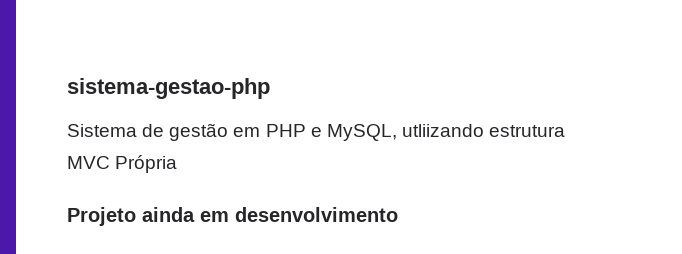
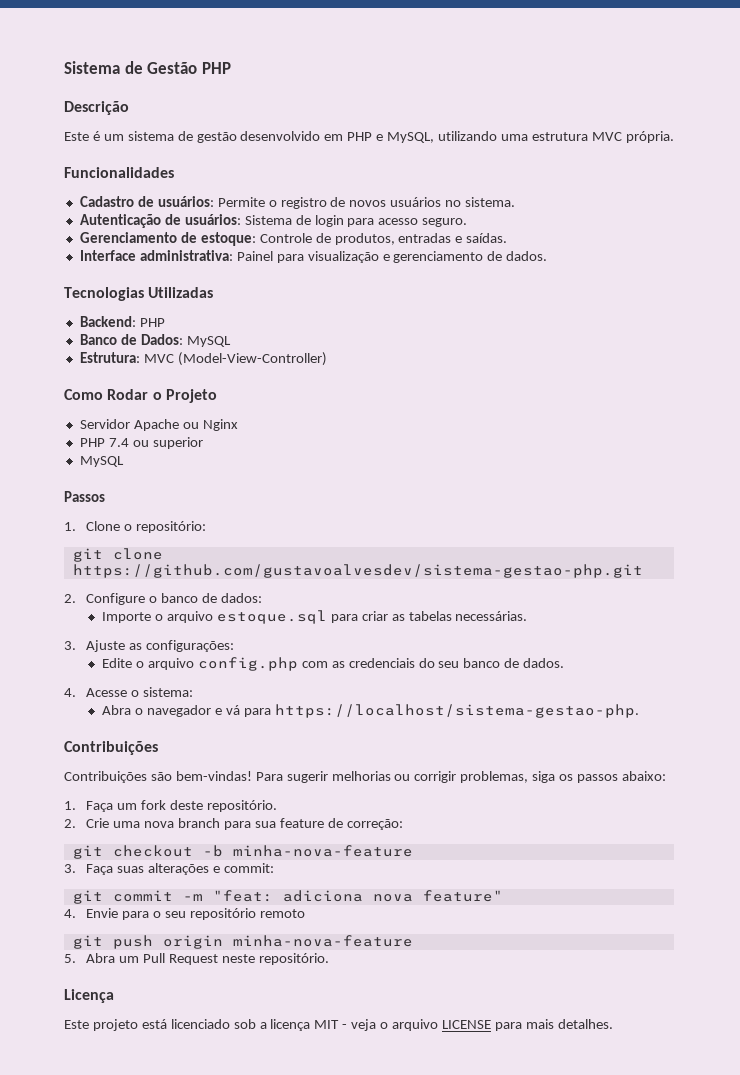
- sistema-gestao-php
- Sistema de gestão em PHP e MySQL, utliizando estrutura MVC Própria
- Projeto ainda em desenvolvimento
+ Sistema de Gestão PHP
+ Descrição
+ Este é um sistema de gestão desenvolvido em PHP e MySQL, utilizando uma estrutura MVC própria.
+ Funcionalidades
+ Cadastro de usuários: Permite o registro de novos usuários no sistema.
+ Autenticação de usuários: Sistema de login para acesso seguro.
+ Gerenciamento de estoque: Controle de produtos, entradas e saídas.
+ Interface administrativa: Painel para visualização e gerenciamento de dados.
+ Tecnologias Utilizadas
+ Backend: PHP
+ Banco de Dados: MySQL
+ Estrutura: MVC (Model-View-Controller)
+ Como Rodar o Projeto
+ Servidor Apache ou Nginx
+ PHP 7.4 ou superior
+ MySQL
+ Passos
+ 1. Clone o repositório:
+ git clone https://github.com/gustavoalvesdev/sistema-gestao-php.git
+ 2. Configure o banco de dados:
+ Importe o arquivo estoque.sql para criar as tabelas necessárias.
+ 3. Ajuste as configurações:
+ Edite o arquivo config.php com as credenciais do seu banco de dados.
+ 4. Acesse o sistema:
+ Abra o navegador e vá para https://localhost/sistema-gestao-php.
+ Contribuições
+ Contribuições são bem-vindas! Para sugerir melhorias ou corrigir problemas, siga os passos abaixo:
+ 1. Faça um fork deste repositório.
+ 2. Crie uma nova branch para sua feature de correção:
+ git checkout -b minha-nova-feature
+ 3. Faça suas alterações e commit:
+ git commit -m "feat: adiciona nova feature"
+ 4. Envie para o seu repositório remoto
+ git push origin minha-nova-feature
+ 5. Abra um Pull Request neste repositório.
+ Licença
+ Este projeto está licenciado sob a licença MIT - veja o arquivo LICENSE para mais detalhes.

